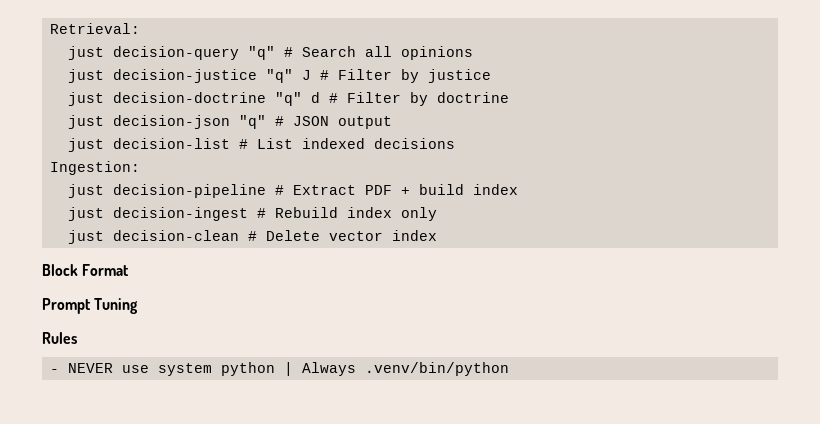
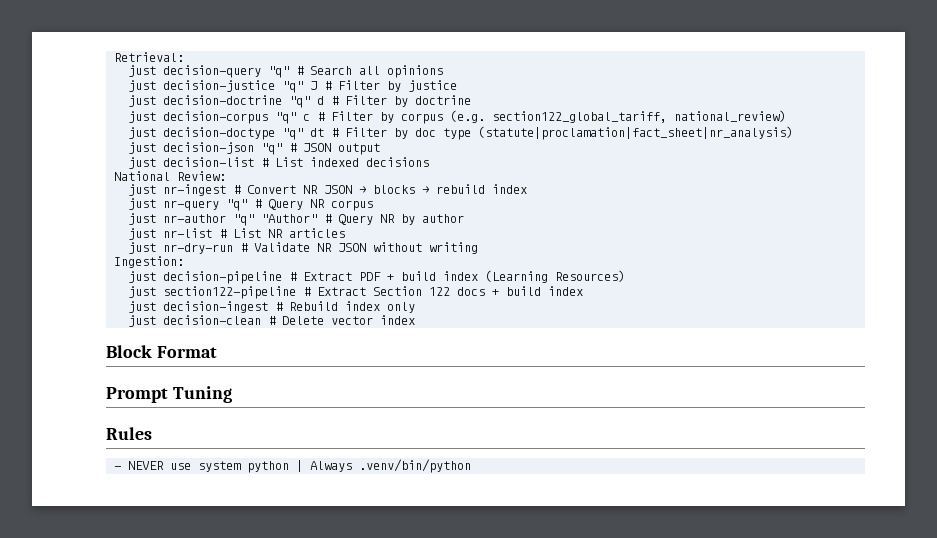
+ just decision-corpus "q" c # Filter by corpus (e.g. section122_global_tariff, national_review)
+ just decision-doctype "q" dt # Filter by doc type (statute|proclamation|fact_sheet|nr_analysis)
+ National Review:
+ just nr-ingest # Convert NR JSON → blocks → rebuild index
+ just nr-query "q" # Query NR corpus
+ just nr-author "q" "Author" # Query NR by author
+ just nr-list # List NR articles
+ just nr-dry-run # Validate NR JSON without writing
- just decision-pipeline # Extract PDF + build index
+ just decision-pipeline # Extract PDF + build index (Learning Resources)
+ just section122-pipeline # Extract Section 122 docs + build index

